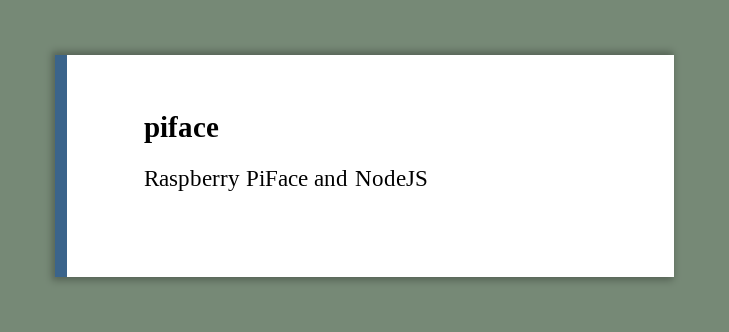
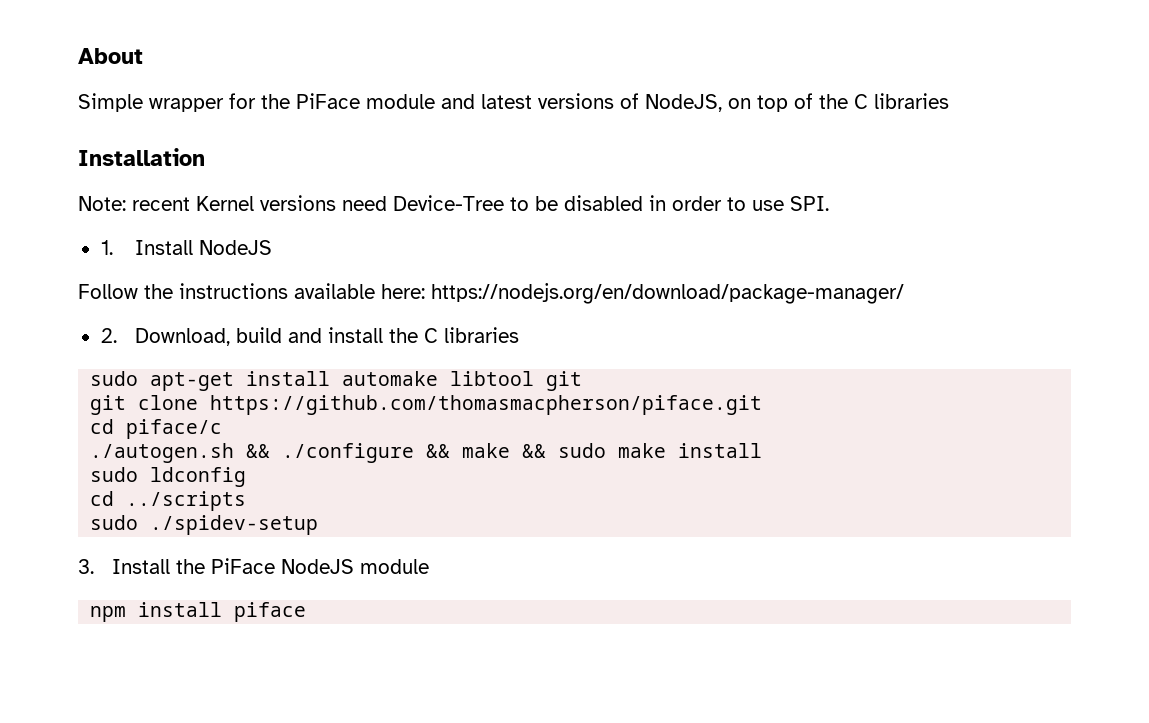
- piface
- Raspberry PiFace and NodeJS
+ About
+ Simple wrapper for the PiFace module and latest versions of NodeJS, on top of the C libraries
+ Installation
+ Note: recent Kernel versions need Device-Tree to be disabled in order to use SPI.
+ 1. Install NodeJS
+ Follow the instructions available here: https://nodejs.org/en/download/package-manager/
+ 2. Download, build and install the C libraries
+ sudo apt-get install automake libtool git
+ git clone https://github.com/thomasmacpherson/piface.git
+ cd piface/c
+ ./autogen.sh && ./configure && make && sudo make install
+ sudo ldconfig
+ cd ../scripts
+ sudo ./spidev-setup
+ 3. Install the PiFace NodeJS module
+ npm install piface

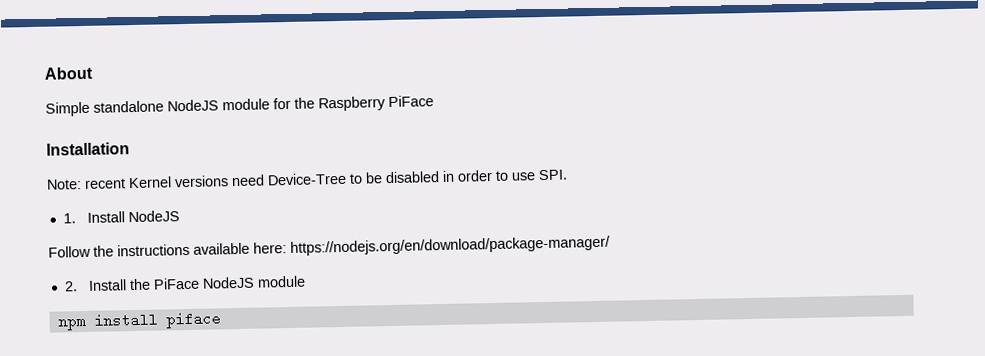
- Simple wrapper for the PiFace module and latest versions of NodeJS, on top of the C libraries
+ Simple standalone NodeJS module for the Raspberry PiFace
- 2. Download, build and install the C libraries
- sudo apt-get install automake libtool git
- git clone https://github.com/thomasmacpherson/piface.git
- cd piface/c
- ./autogen.sh && ./configure && make && sudo make install
- sudo ldconfig
- cd ../scripts
- sudo ./spidev-setup
- 3. Install the PiFace NodeJS module
+ 2. Install the PiFace NodeJS module

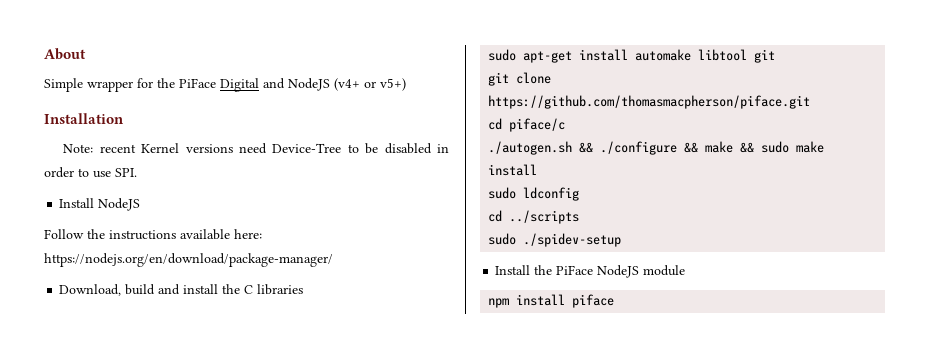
- Simple standalone NodeJS module for the Raspberry PiFace
+ Simple wrapper for the PiFace Digital and NodeJS (v4+ or v5+)
- 1. Install NodeJS
+ Install NodeJS
- 2. Install the PiFace NodeJS module
+ Download, build and install the C libraries
+ sudo apt-get install automake libtool git
+ git clone https://github.com/thomasmacpherson/piface.git
+ cd piface/c
+ ./autogen.sh && ./configure && make && sudo make install
+ sudo ldconfig
+ cd ../scripts
+ sudo ./spidev-setup
+ Install the PiFace NodeJS module

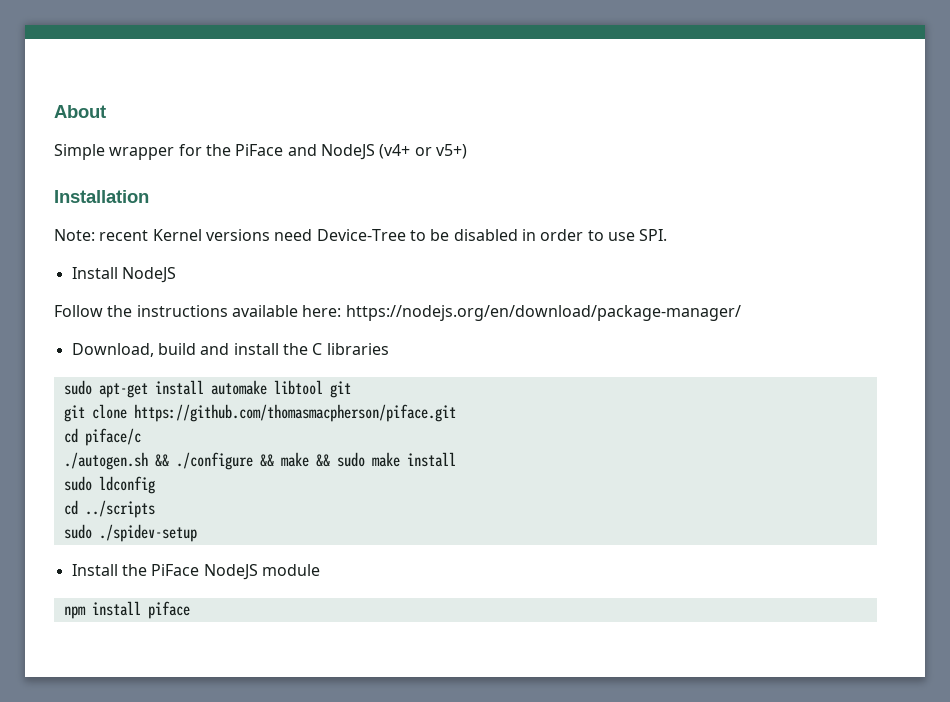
- Simple wrapper for the PiFace Digital and NodeJS (v4+ or v5+)
+ Simple wrapper for the PiFace and NodeJS (v4+ or v5+)

